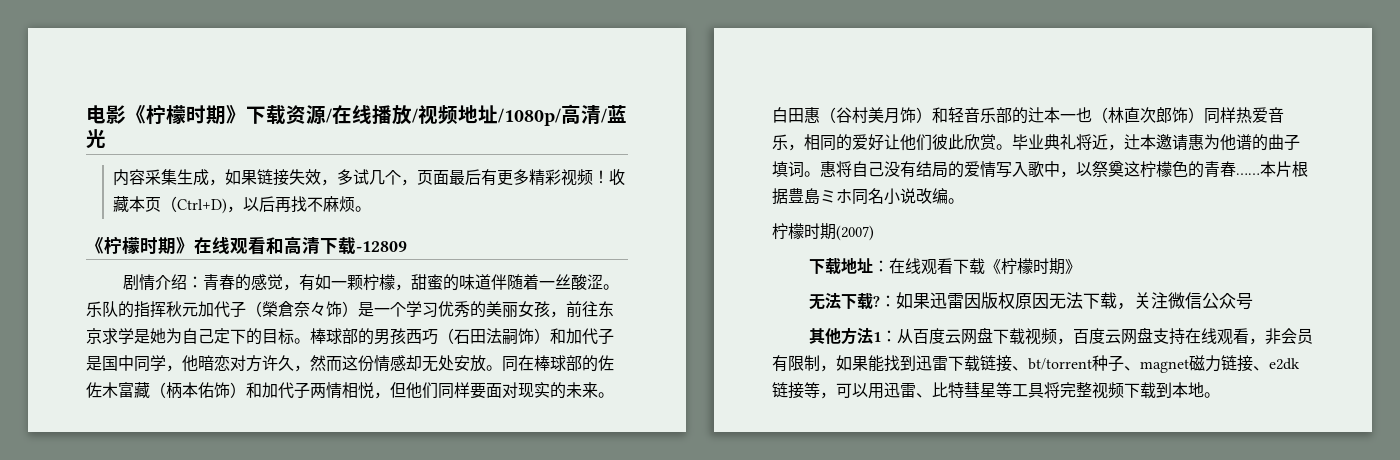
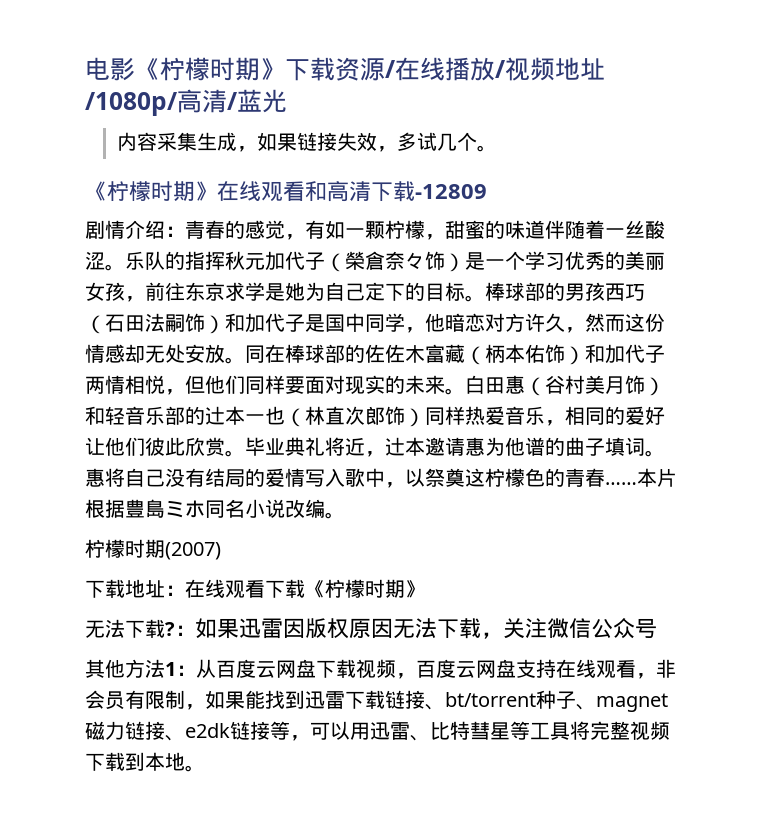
- 内容采集生成，如果链接失效，多试几个，页面最后有更多精彩视频！收藏本页（Ctrl+D)，以后再找不麻烦。
+ 内容采集生成，如果链接失效，多试几个。

